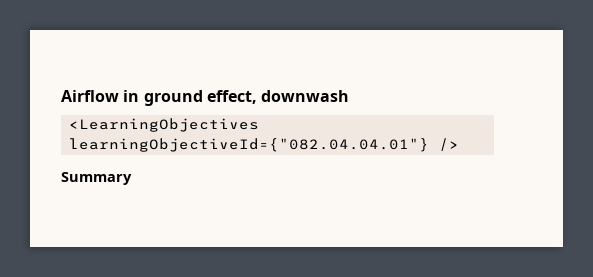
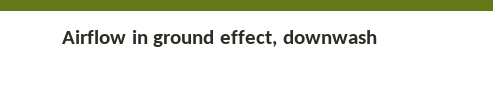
- <LearningObjectives learningObjectiveId={"082.04.04.01"} />
- Summary

